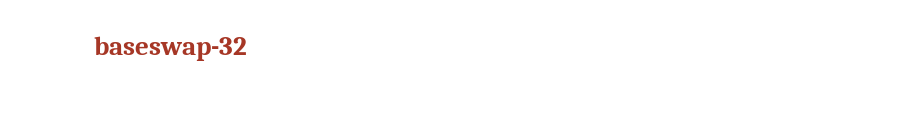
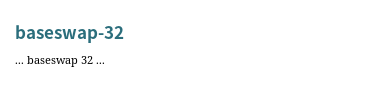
+ ... baseswap 32 ...

